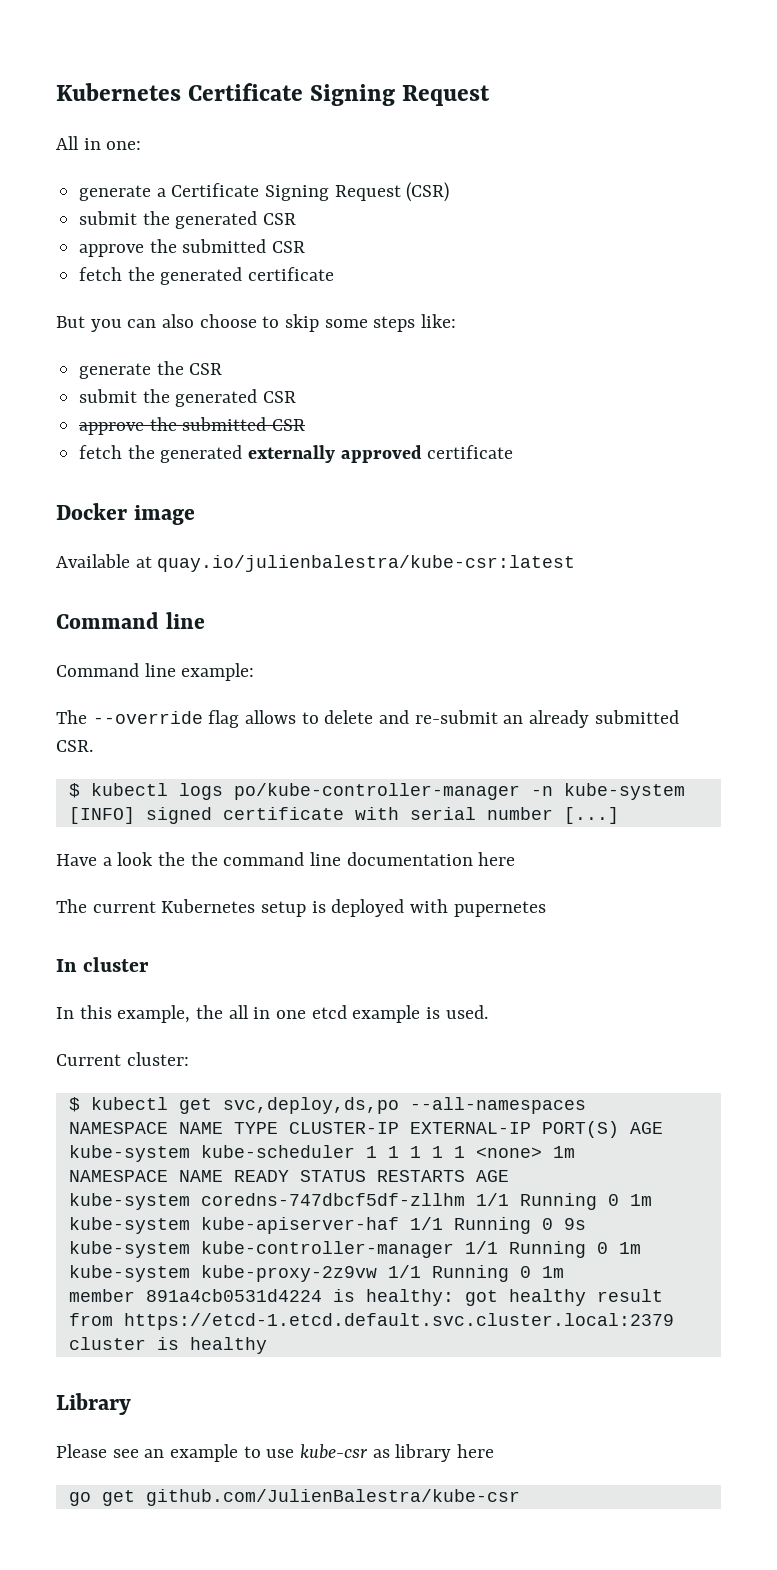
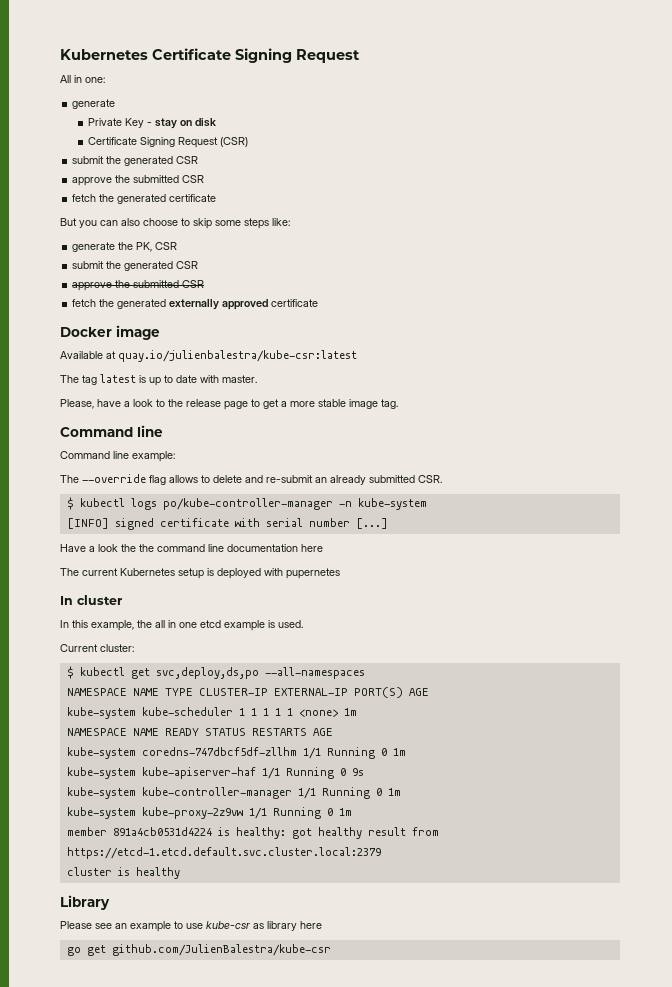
  All in one:
- generate a Certificate Signing Request (CSR)
+ generate
+ Private Key - stay on disk
+ Certificate Signing Request (CSR)
- generate the CSR
+ generate the PK, CSR
+ The tag latest is up to date with master.
+ Please, have a look to the release page to get a more stable image tag.

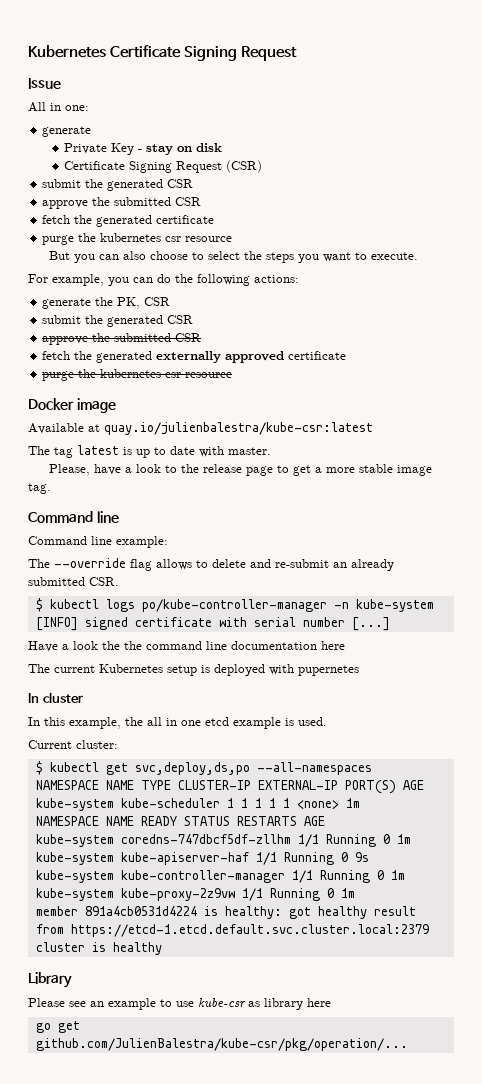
+ Issue
  fetch the generated certificate
+ purge the kubernetes csr resource
- But you can also choose to skip some steps like:
+ But you can also choose to select the steps you want to execute.
+ For example, you can do the following actions:
  fetch the generated externally approved certificate
+ purge the kubernetes csr resource
- go get github.com/JulienBalestra/kube-csr
+ go get github.com/JulienBalestra/kube-csr/pkg/operation/...

